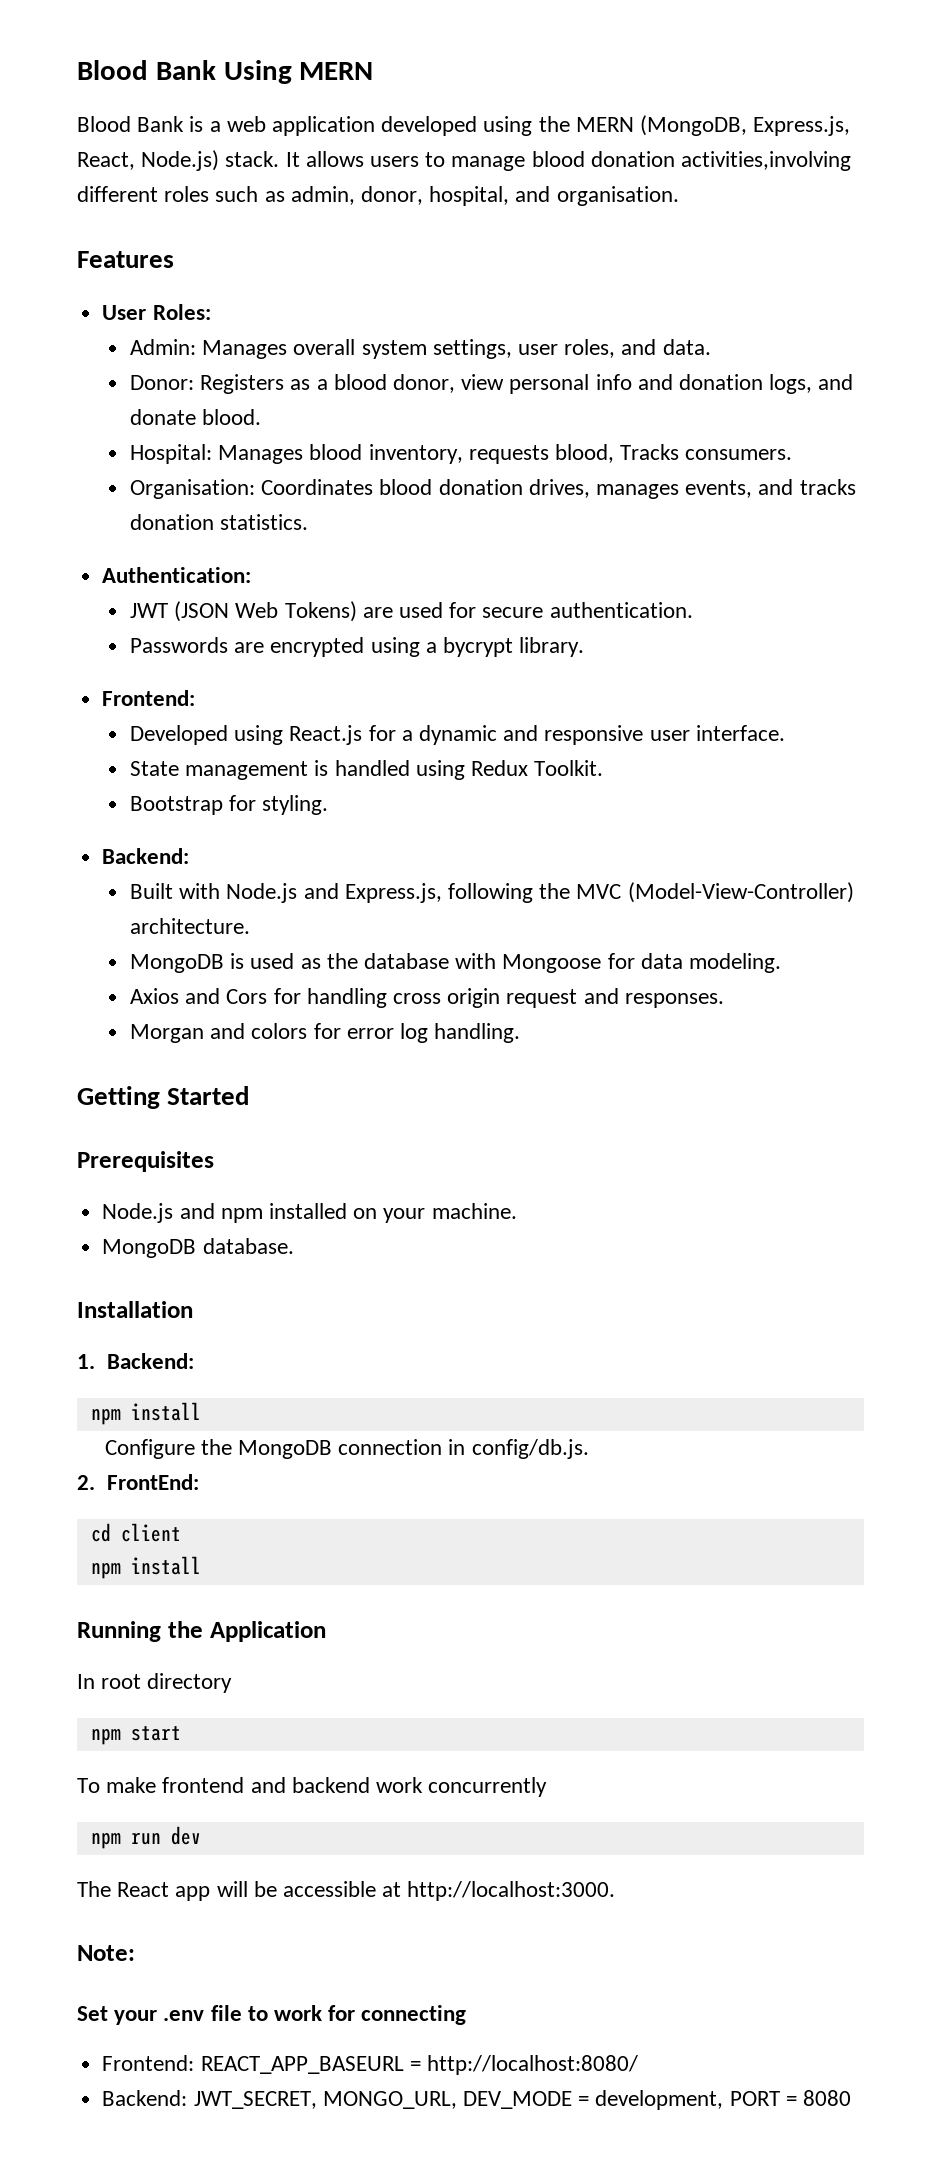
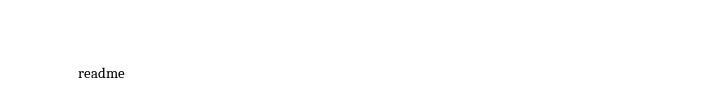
- Blood Bank Using MERN
- Blood Bank is a web application developed using the MERN (MongoDB, Express.js, React, Node.js) stack. It allows users to manage blood donation activities,involving different roles such as admin, donor, hospital, and organisation.
- Features
- User Roles:
- Admin: Manages overall system settings, user roles, and data.
- Donor: Registers as a blood donor, view personal info and donation logs, and donate blood.
- Hospital: Manages blood inventory, requests blood, Tracks consumers.
- Organisation: Coordinates blood donation drives, manages events, and tracks donation statistics.
- Authentication:
- JWT (JSON Web Tokens) are used for secure authentication.
- Passwords are encrypted using a bycrypt library.
- Frontend:
- Developed using React.js for a dynamic and responsive user interface.
- State management is handled using Redux Toolkit.
- Bootstrap for styling.
- Backend:
- Built with Node.js and Express.js, following the MVC (Model-View-Controller) architecture.
- MongoDB is used as the database with Mongoose for data modeling.
- Axios and Cors for handling cross origin request and responses.
- Morgan and colors for error log handling.
- Getting Started
- Prerequisites
- Node.js and npm installed on your machine.
- MongoDB database.
- Installation
- 1. Backend:
- npm install
- Configure the MongoDB connection in config/db.js.
- 2. FrontEnd:
- cd client
- npm install
- Running the Application
- In root directory
- npm start
- To make frontend and backend work concurrently
- npm run dev
- The React app will be accessible at http://localhost:3000.
- Note:
- Set your .env file to work for connecting
- Frontend: REACT_APP_BASEURL = http://localhost:8080/
- Backend: JWT_SECRET, MONGO_URL, DEV_MODE = development, PORT = 8080
+ readme

